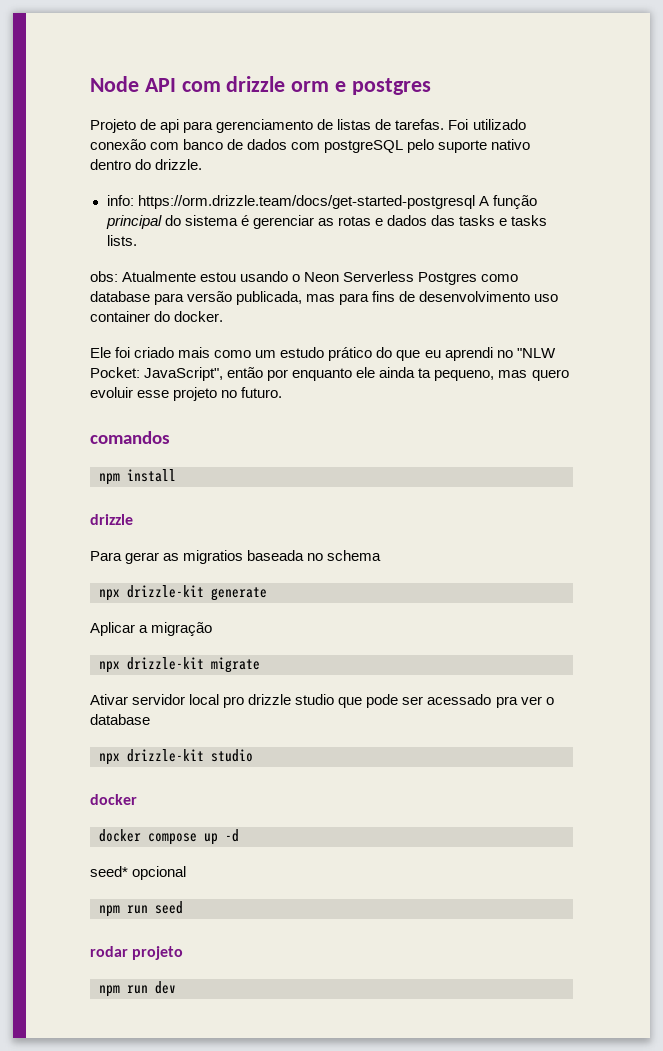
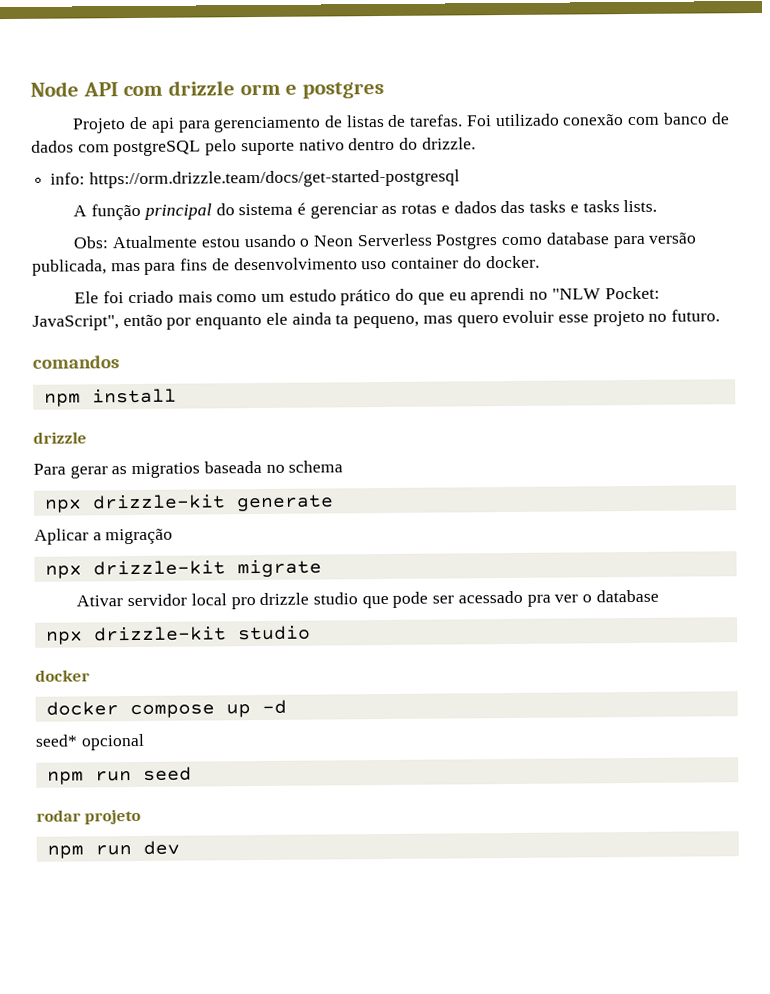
- info: https://orm.drizzle.team/docs/get-started-postgresql A função principal do sistema é gerenciar as rotas e dados das tasks e tasks lists.
+ info: https://orm.drizzle.team/docs/get-started-postgresql
+ A função principal do sistema é gerenciar as rotas e dados das tasks e tasks lists.
- obs: Atualmente estou usando o Neon Serverless Postgres como database para versão publicada, mas para fins de desenvolvimento uso container do docker.
+ Obs: Atualmente estou usando o Neon Serverless Postgres como database para versão publicada, mas para fins de desenvolvimento uso container do docker.

